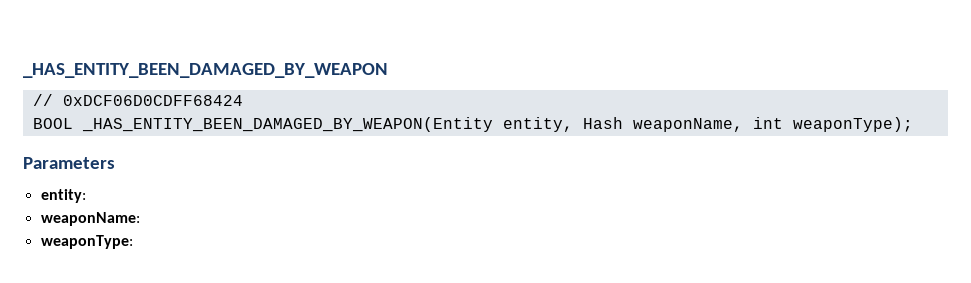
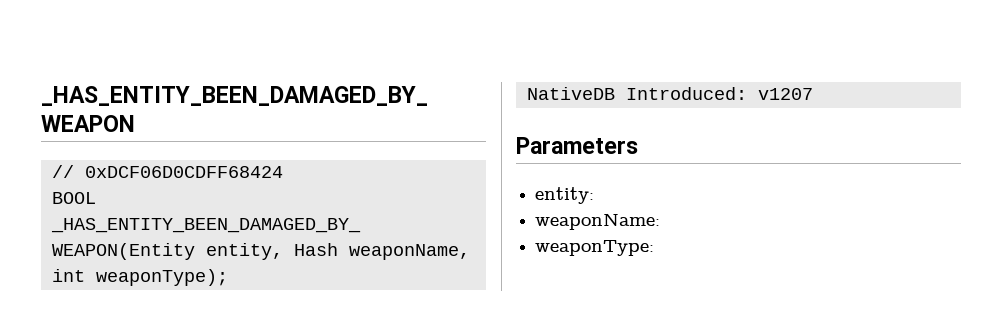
+ NativeDB Introduced: v1207

